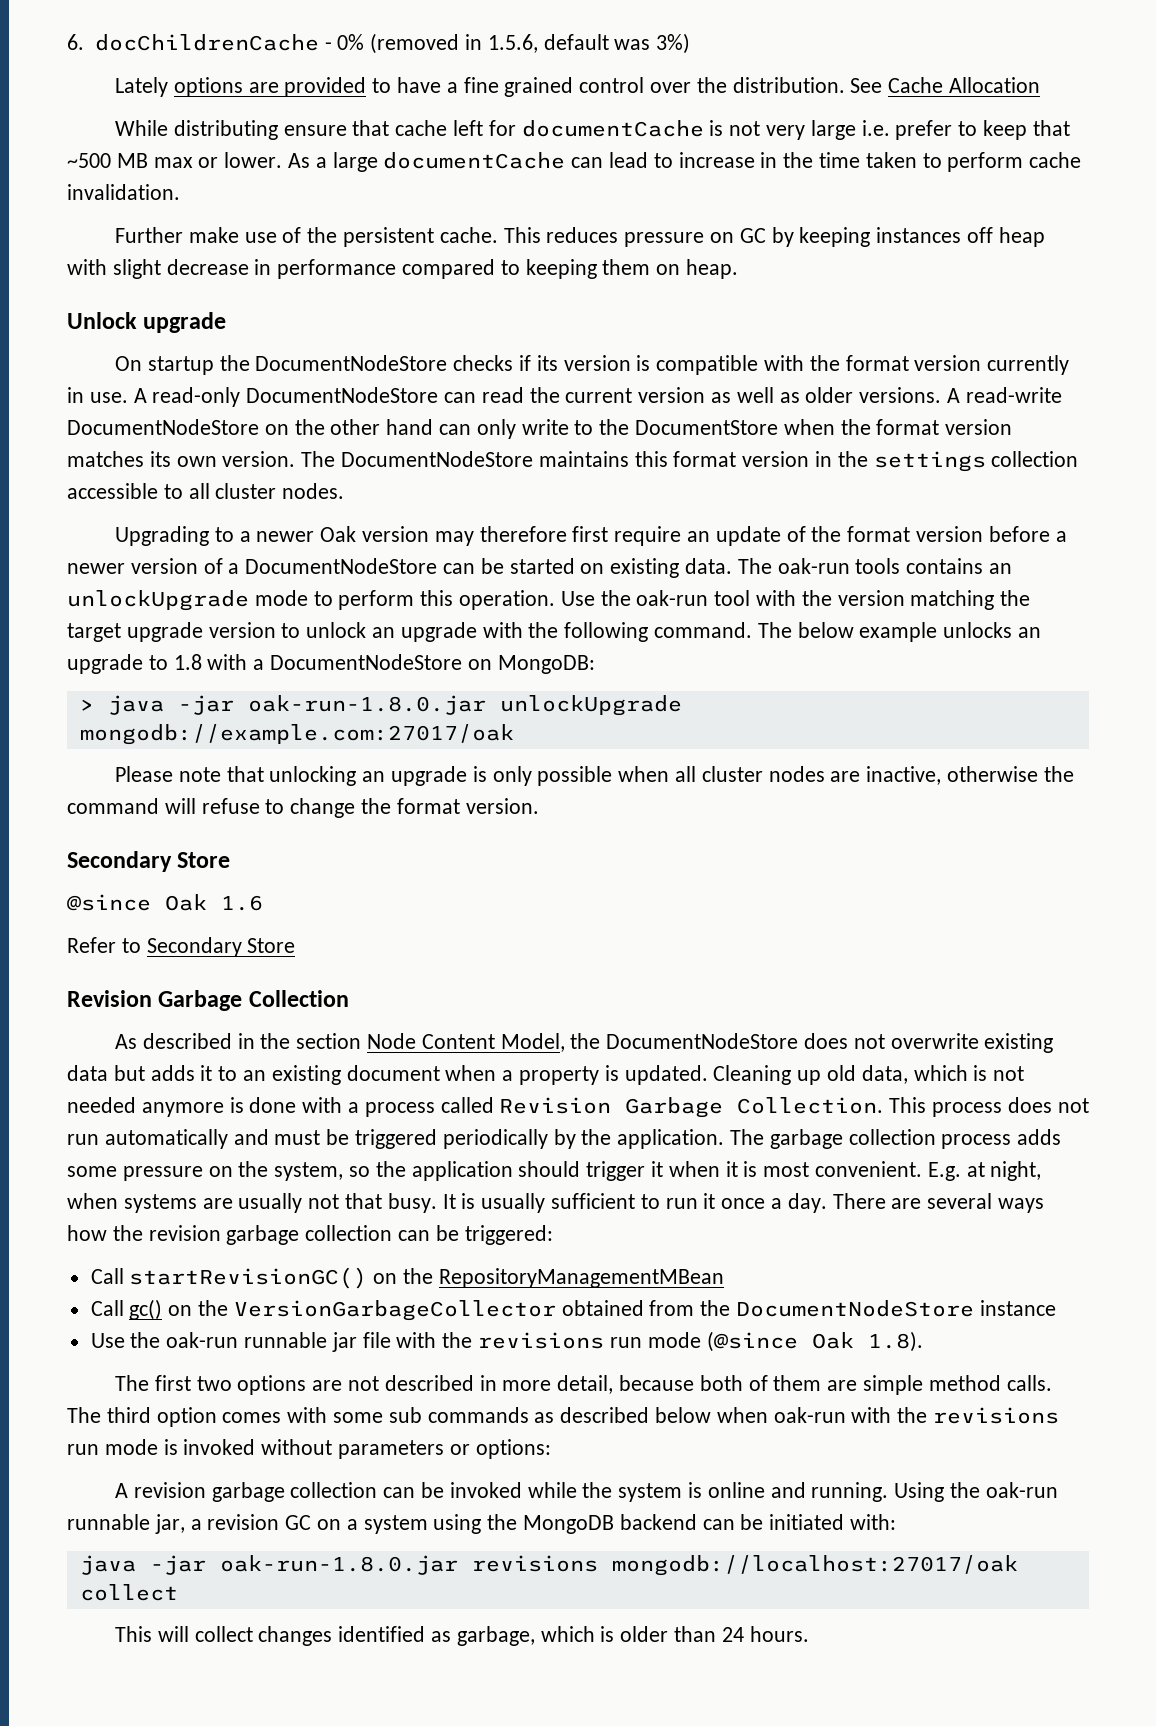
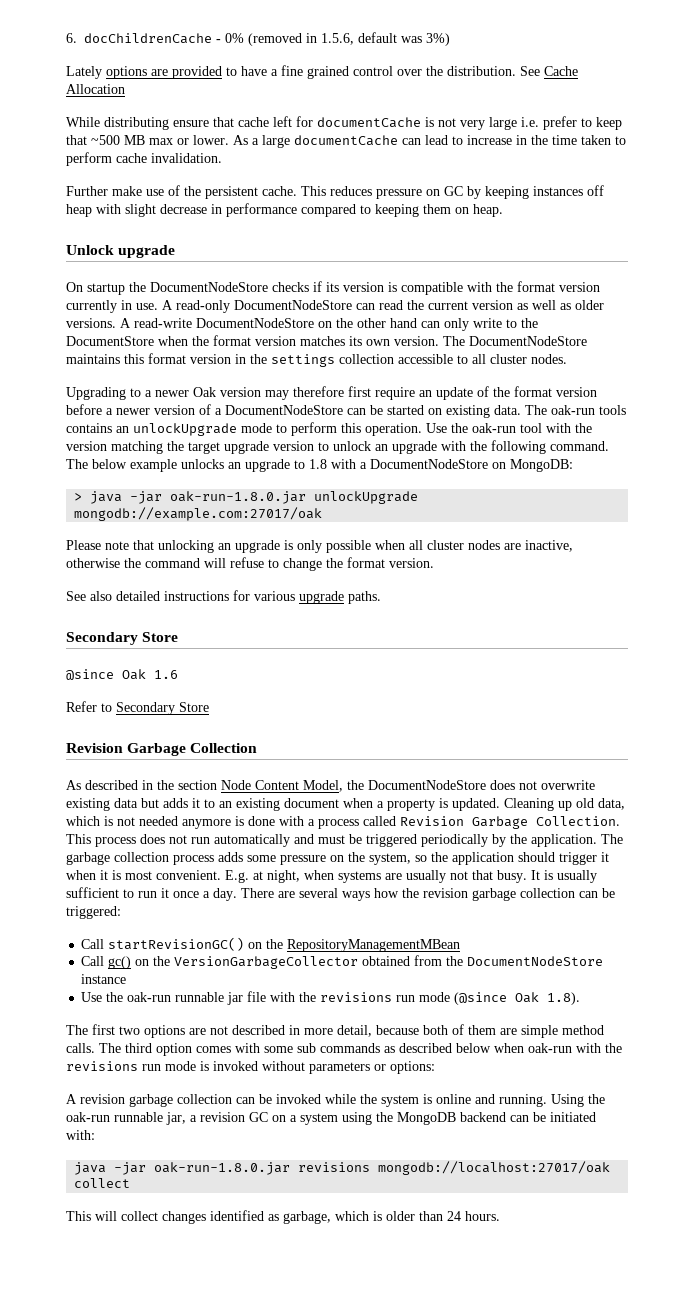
+ See also detailed instructions for various upgrade paths.

